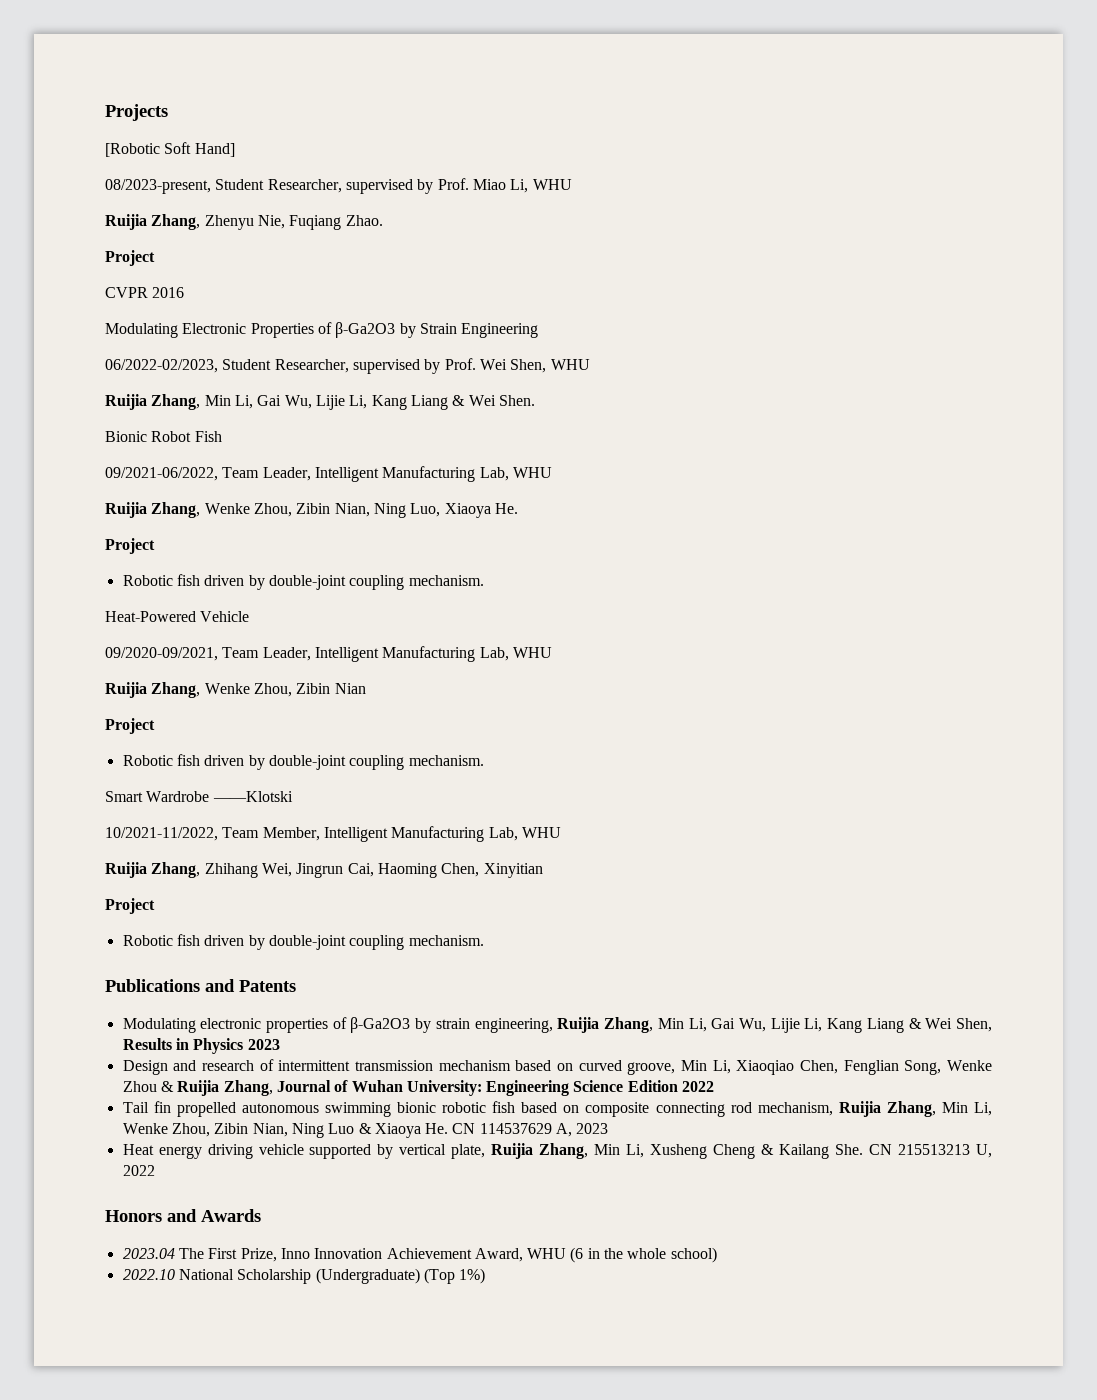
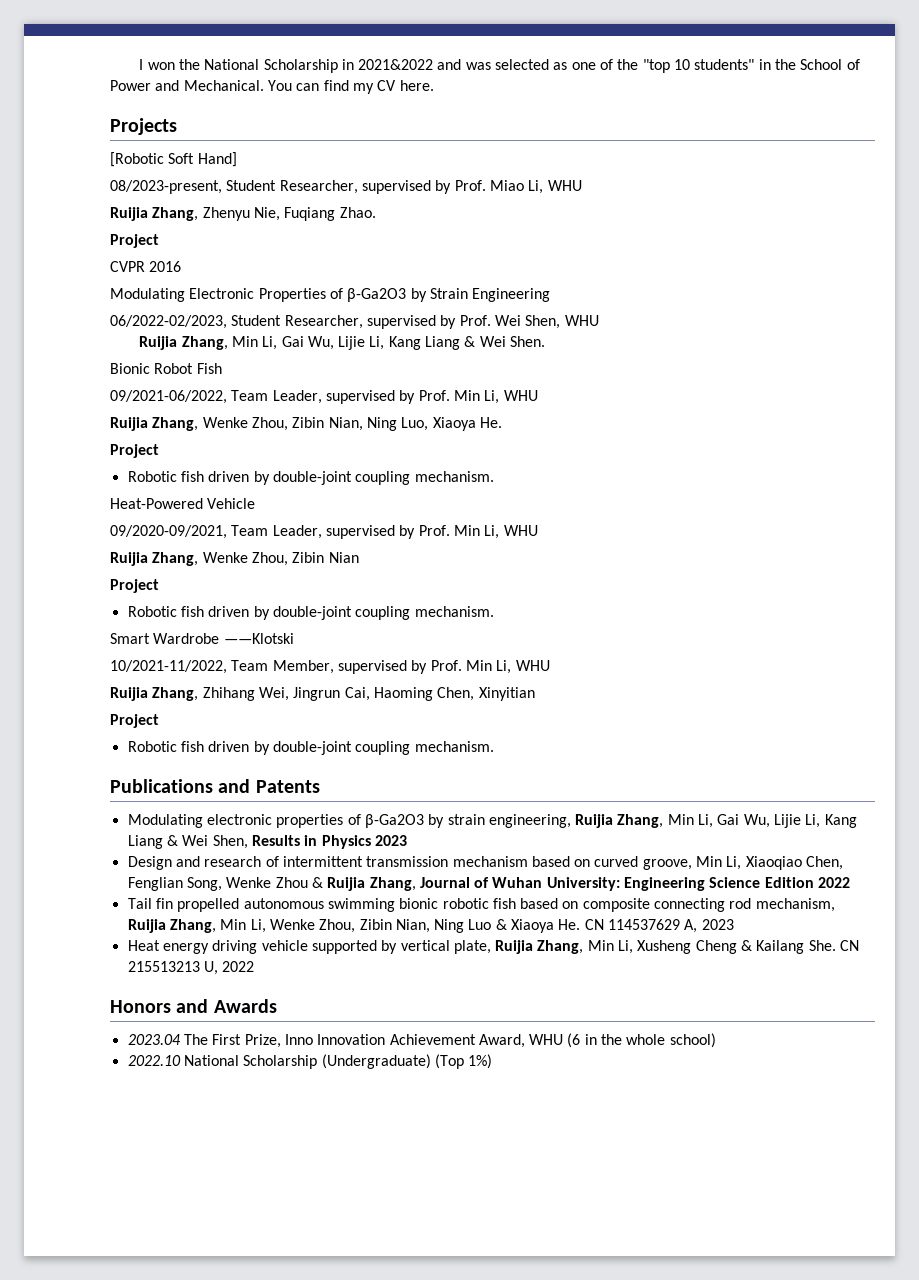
+ I won the National Scholarship in 2021&2022 and was selected as one of the "top 10 students" in the School of Power and Mechanical. You can find my CV here.
- 09/2021-06/2022, Team Leader, Intelligent Manufacturing Lab, WHU
+ 09/2021-06/2022, Team Leader, supervised by Prof. Min Li, WHU
- 09/2020-09/2021, Team Leader, Intelligent Manufacturing Lab, WHU
+ 09/2020-09/2021, Team Leader, supervised by Prof. Min Li, WHU
- 10/2021-11/2022, Team Member, Intelligent Manufacturing Lab, WHU
+ 10/2021-11/2022, Team Member, supervised by Prof. Min Li, WHU

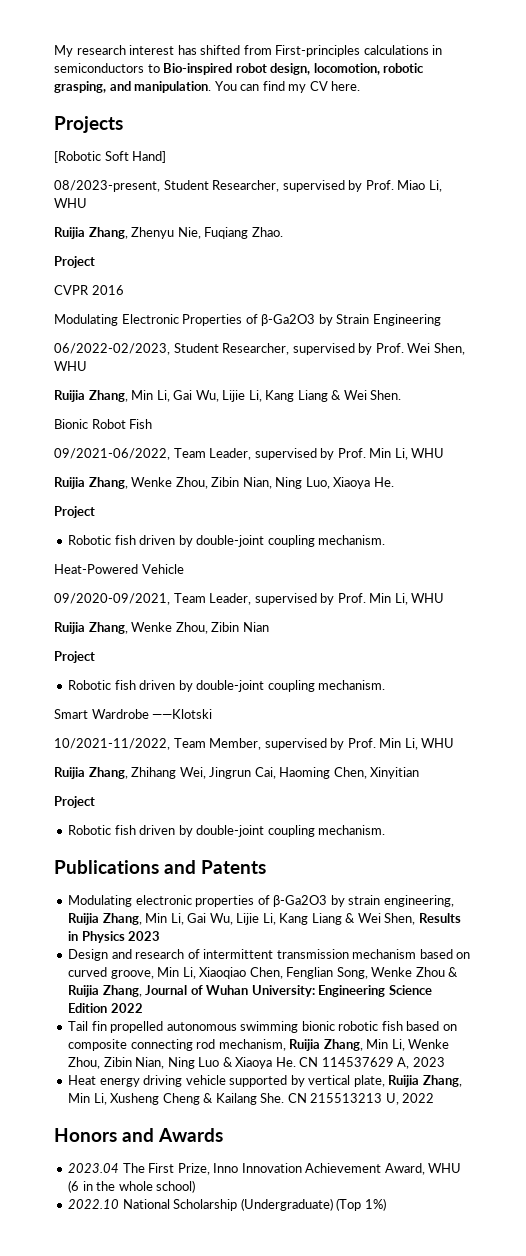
- I won the National Scholarship in 2021&2022 and was selected as one of the "top 10 students" in the School of Power and Mechanical.
+ My research interest has shifted from First-principles calculations in semiconductors to Bio-inspired robot design, locomotion, robotic grasping, and manipulation.

